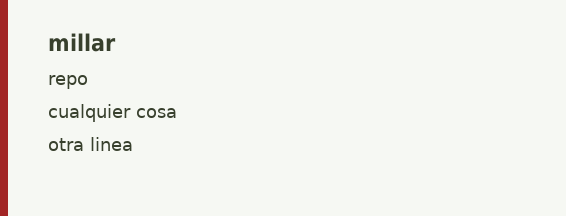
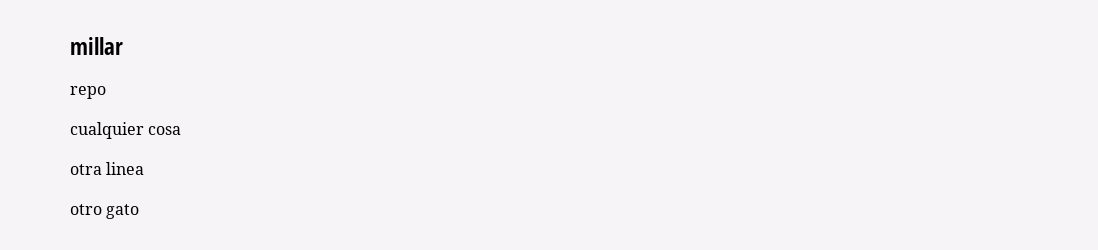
+ otro gato

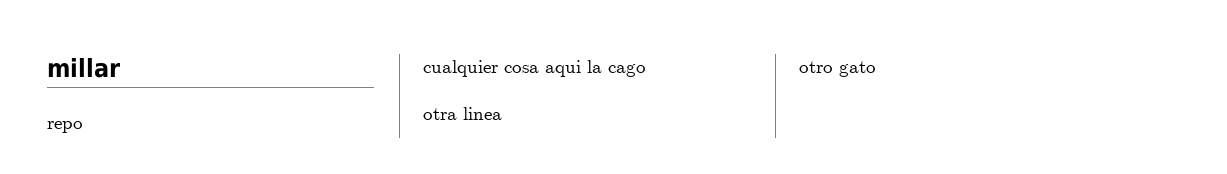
- cualquier cosa
+ cualquier cosa aqui la cago

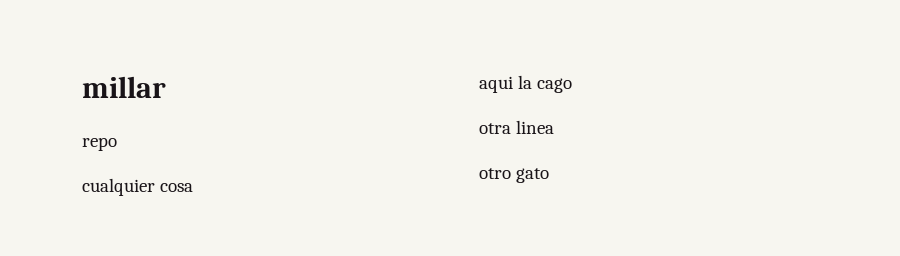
- cualquier cosa aqui la cago
+ cualquier cosa
+ aqui la cago

